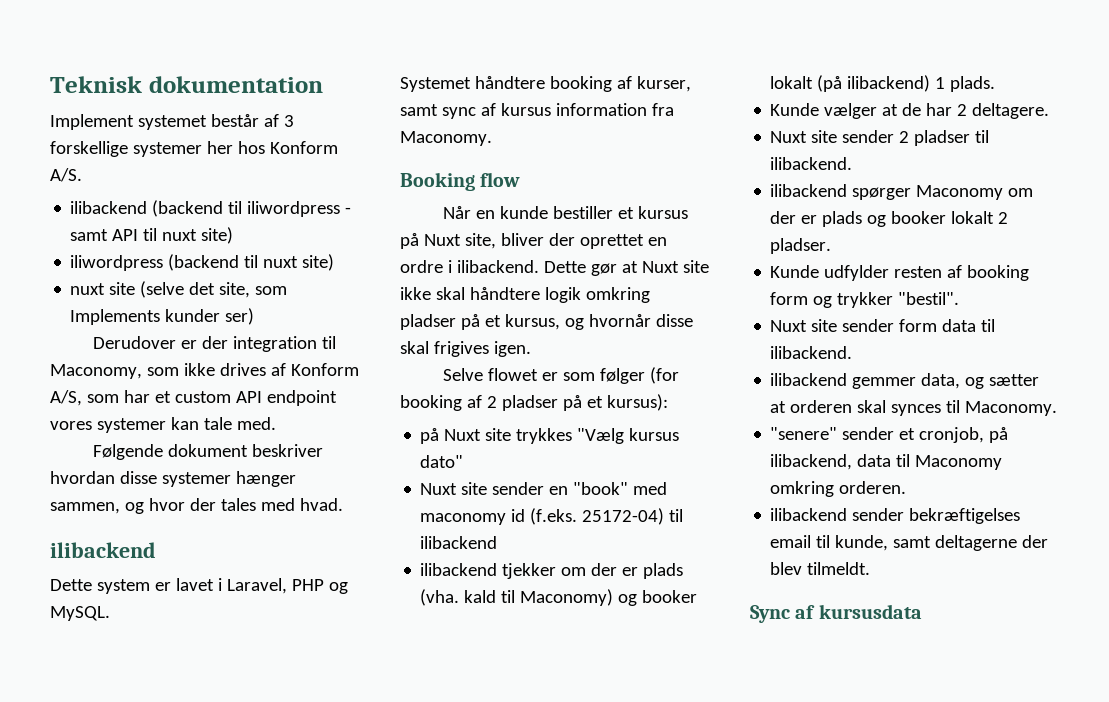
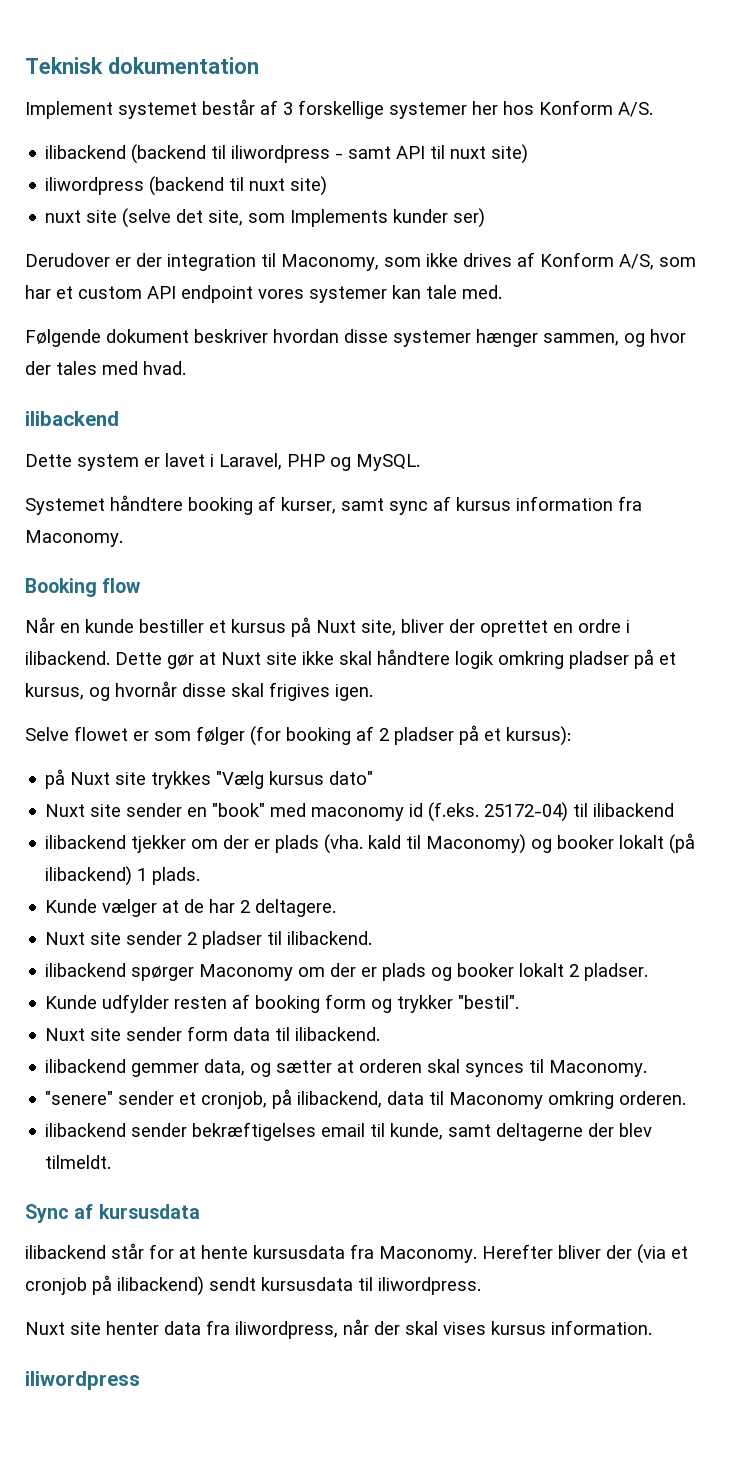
+ ilibackend står for at hente kursusdata fra Maconomy. Herefter bliver der (via et cronjob på ilibackend) sendt kursusdata til iliwordpress.
+ Nuxt site henter data fra iliwordpress, når der skal vises kursus information.
+ iliwordpress

